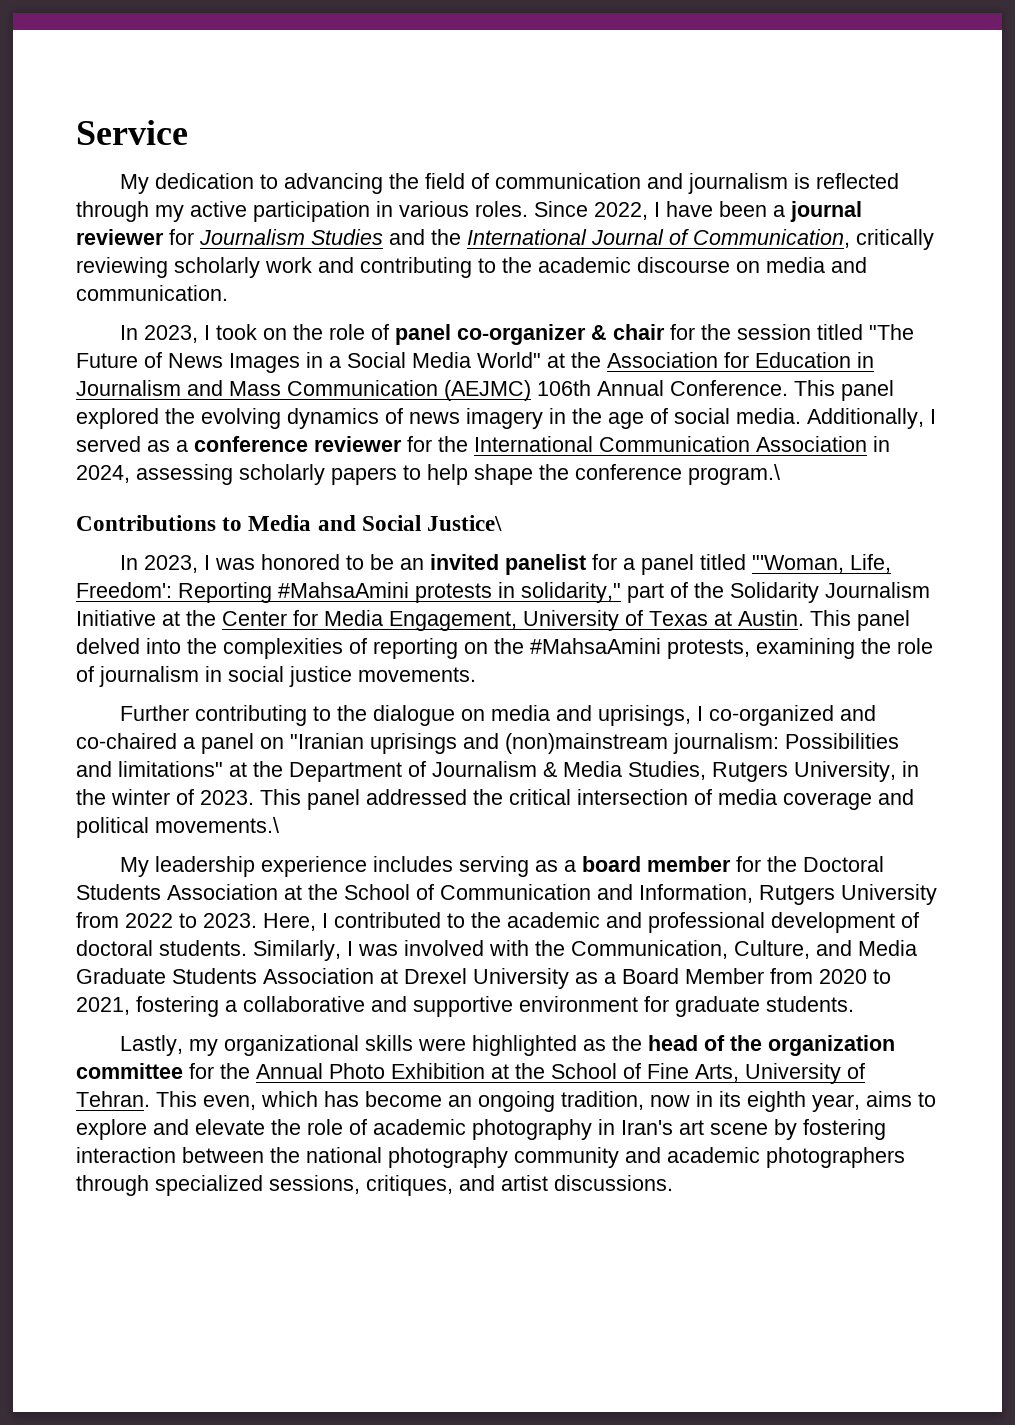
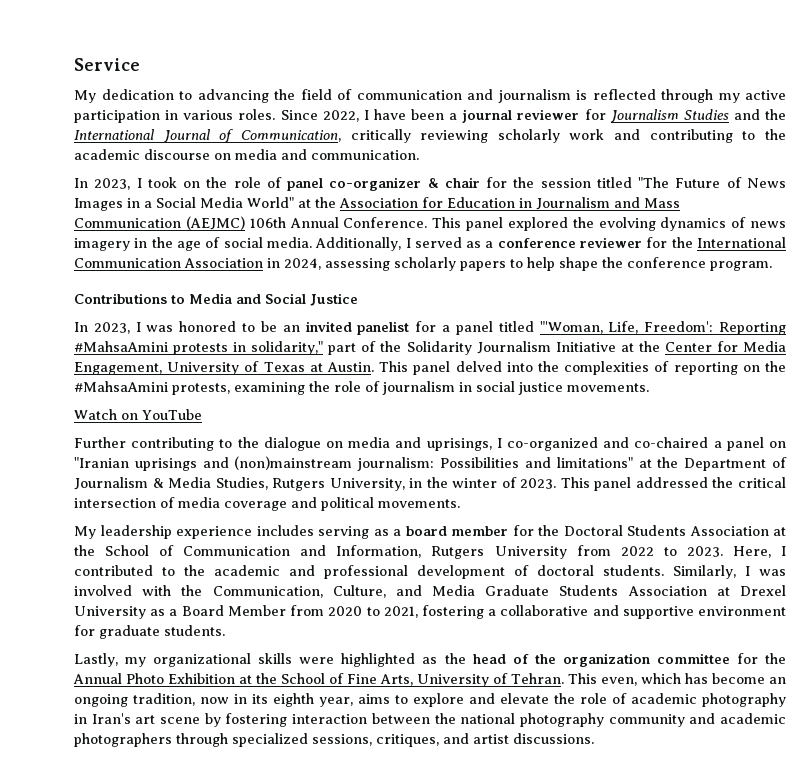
- Additionally, I served as a conference reviewer for the International Communication Association in 2024, assessing scholarly papers to help shape the conference program.\
+ Additionally, I served as a conference reviewer for the International Communication Association in 2024, assessing scholarly papers to help shape the conference program.
- Contributions to Media and Social Justice\
+ Contributions to Media and Social Justice
+ Watch on YouTube
- This panel addressed the critical intersection of media coverage and political movements.\
+ This panel addressed the critical intersection of media coverage and political movements.

